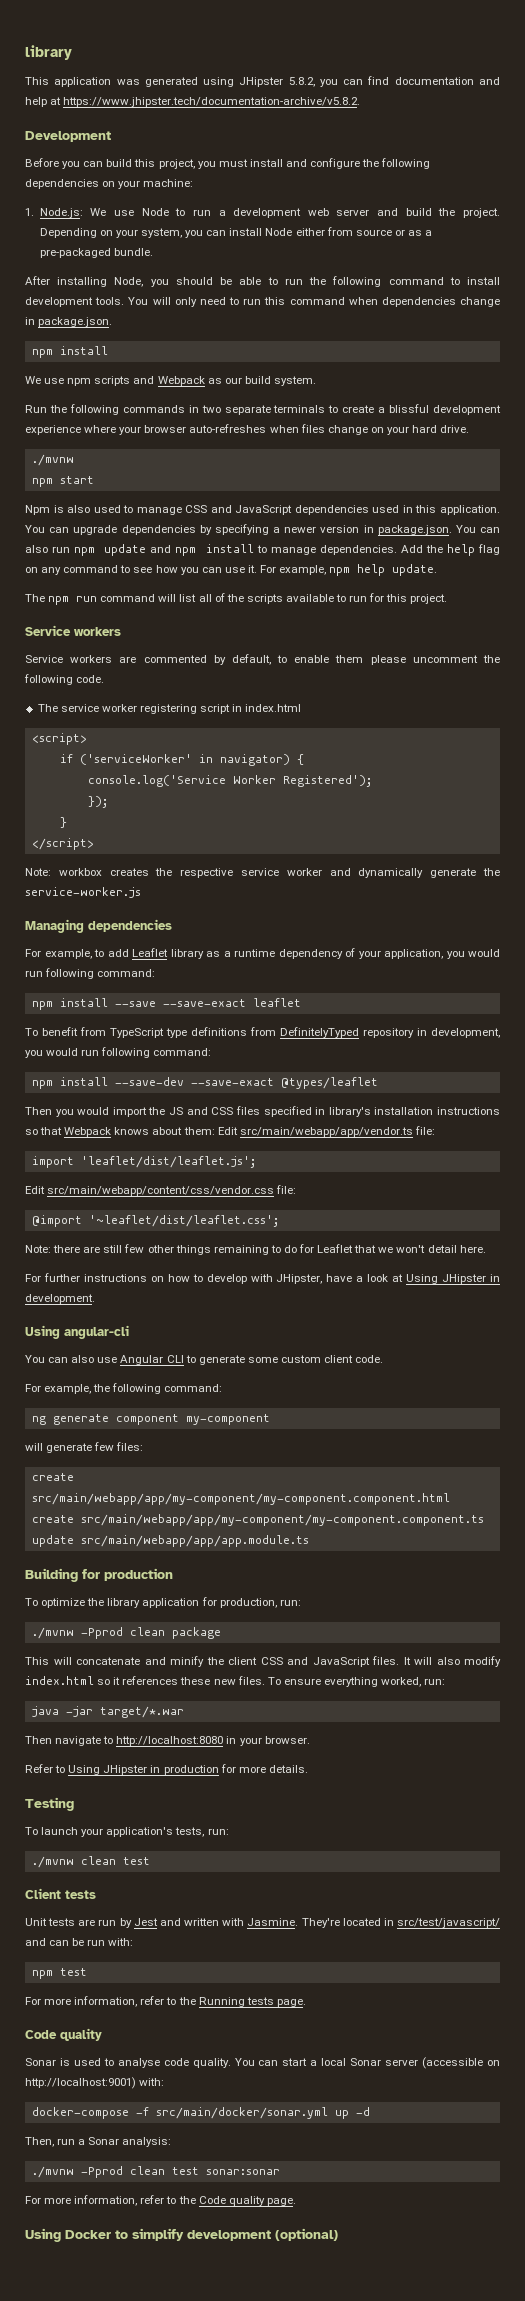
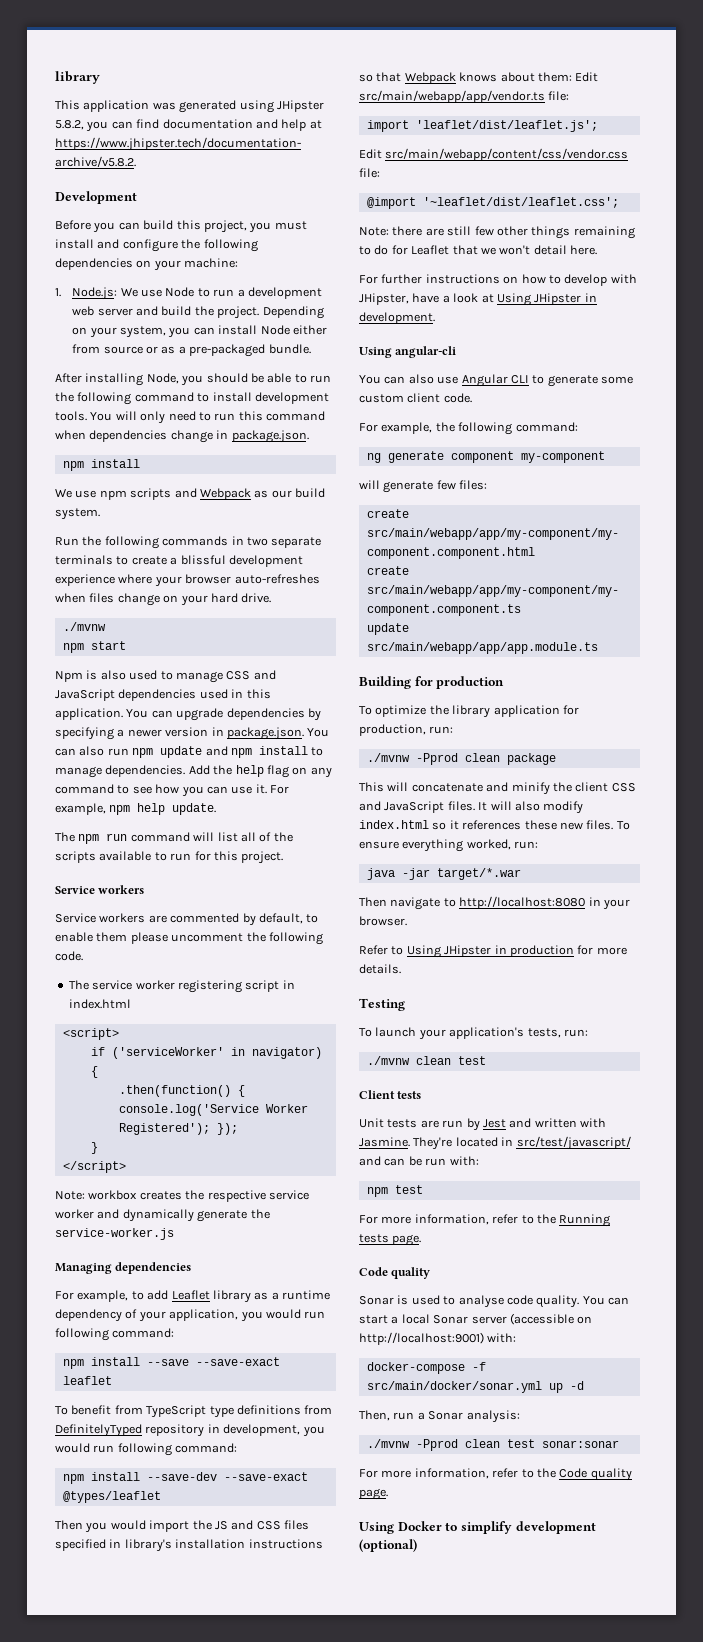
- console.log('Service Worker Registered');
- });
+ .then(function() { console.log('Service Worker Registered'); });

